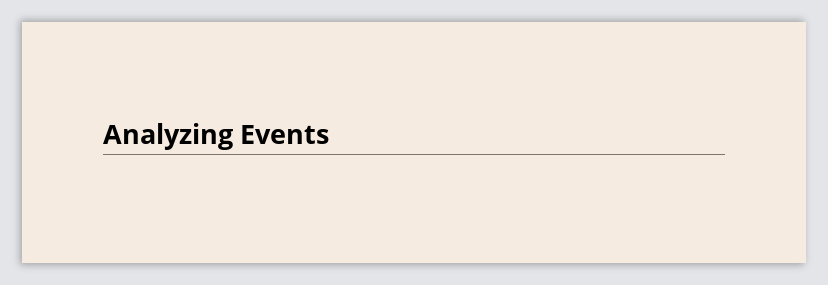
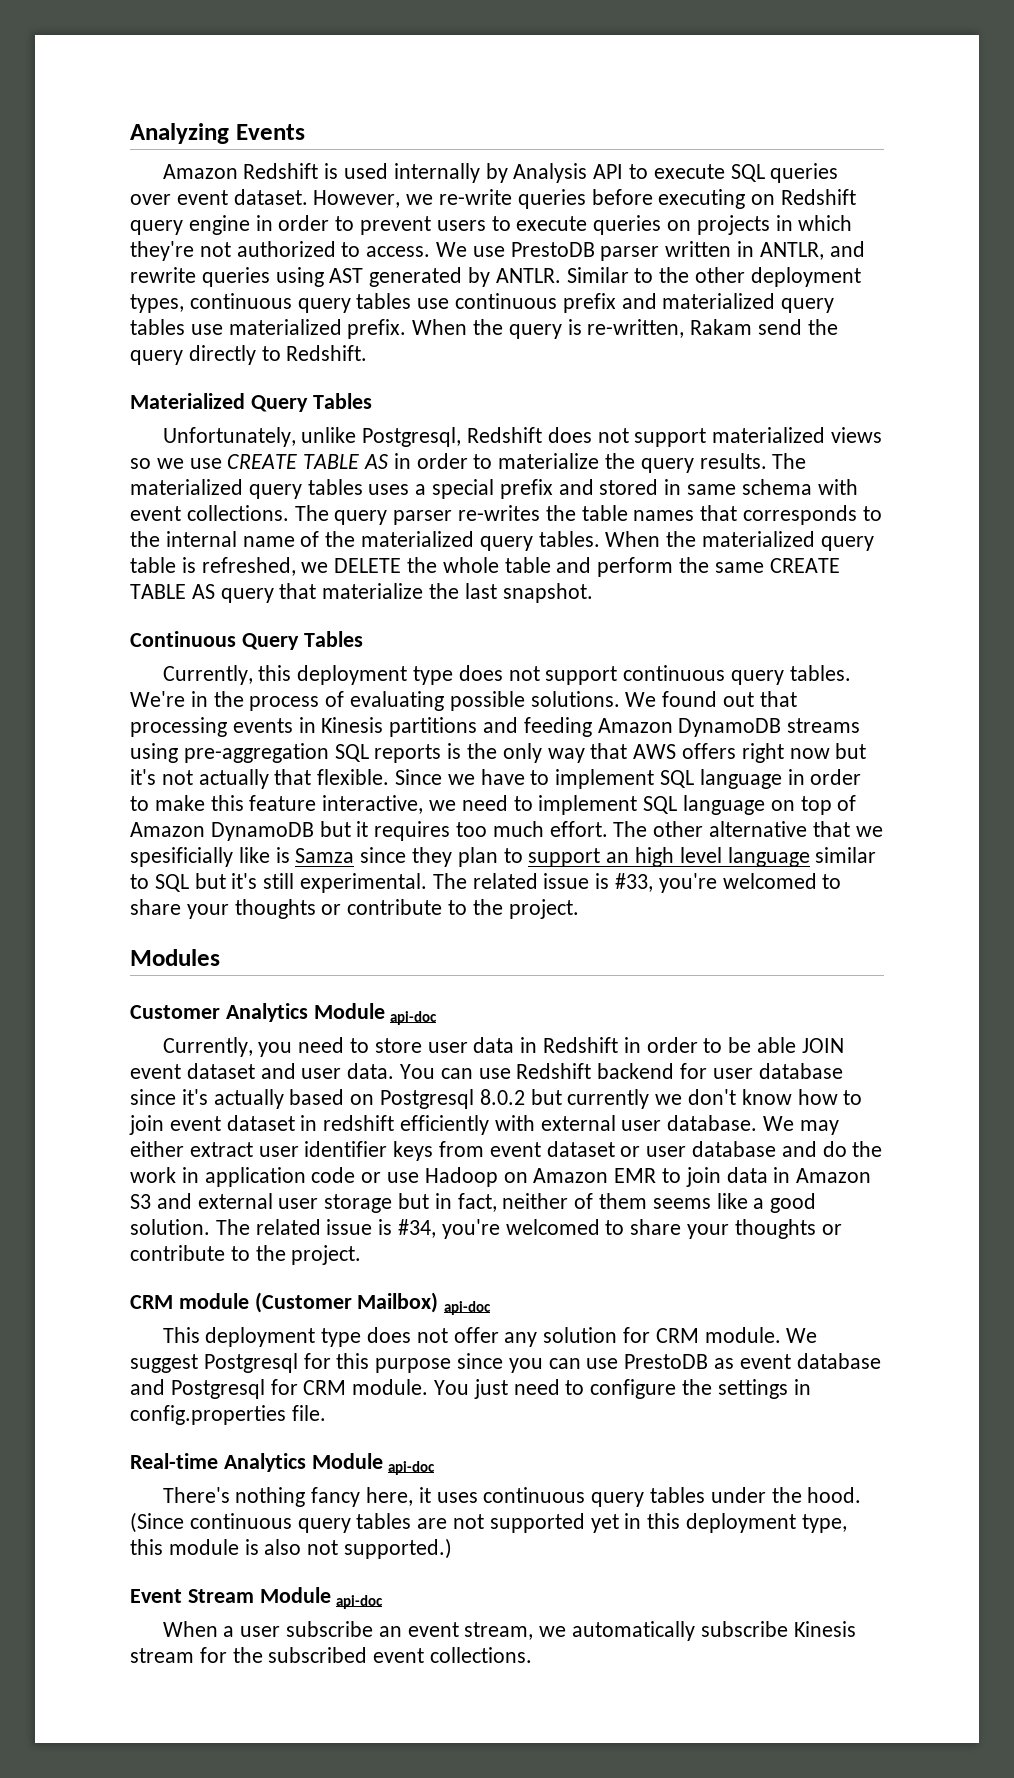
+ Amazon Redshift is used internally by Analysis API to execute SQL queries over event dataset. However, we re-write queries before executing on Redshift query engine in order to prevent users to execute queries on projects in which they're not authorized to access. We use PrestoDB parser written in ANTLR, and rewrite queries using AST generated by ANTLR. Similar to the other deployment types, continuous query tables use continuous prefix and materialized query tables use materialized prefix. When the query is re-written, Rakam send the query directly to Redshift.
+ Materialized Query Tables
+ Unfortunately, unlike Postgresql, Redshift does not support materialized views so we use CREATE TABLE AS in order to materialize the query results. The materialized query tables uses a special prefix and stored in same schema with event collections. The query parser re-writes the table names that corresponds to the internal name of the materialized query tables. When the materialized query table is refreshed, we DELETE the whole table and perform the same CREATE TABLE AS query that materialize the last snapshot.
+ Continuous Query Tables
+ Currently, this deployment type does not support continuous query tables. We're in the process of evaluating possible solutions. We found out that processing events in Kinesis partitions and feeding Amazon DynamoDB streams using pre-aggregation SQL reports is the only way that AWS offers right now but it's not actually that flexible. Since we have to implement SQL language in order to make this feature interactive, we need to implement SQL language on top of Amazon DynamoDB but it requires too much effort. The other alternative that we spesificially like is Samza since they plan to support an high level language similar to SQL but it's still experimental. The related issue is #33, you're welcomed to share your thoughts or contribute to the project.
+ Modules
+ Customer Analytics Module api-doc
+ Currently, you need to store user data in Redshift in order to be able JOIN event dataset and user data. You can use Redshift backend for user database since it's actually based on Postgresql 8.0.2 but currently we don't know how to join event dataset in redshift efficiently with external user database. We may either extract user identifier keys from event dataset or user database and do the work in application code or use Hadoop on Amazon EMR to join data in Amazon S3 and external user storage but in fact, neither of them seems like a good solution. The related issue is #34, you're welcomed to share your thoughts or contribute to the project.
+ CRM module (Customer Mailbox) api-doc
+ This deployment type does not offer any solution for CRM module. We suggest Postgresql for this purpose since you can use PrestoDB as event database and Postgresql for CRM module. You just need to configure the settings in config.properties file.
+ Real-time Analytics Module api-doc
+ There's nothing fancy here, it uses continuous query tables under the hood. (Since continuous query tables are not supported yet in this deployment type, this module is also not supported.)
+ Event Stream Module api-doc
+ When a user subscribe an event stream, we automatically subscribe Kinesis stream for the subscribed event collections.

